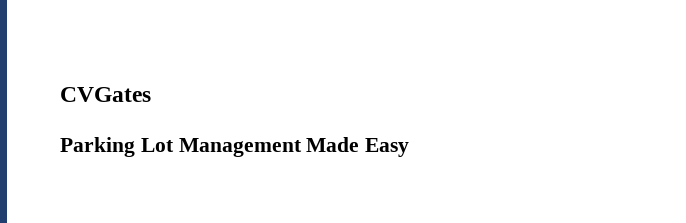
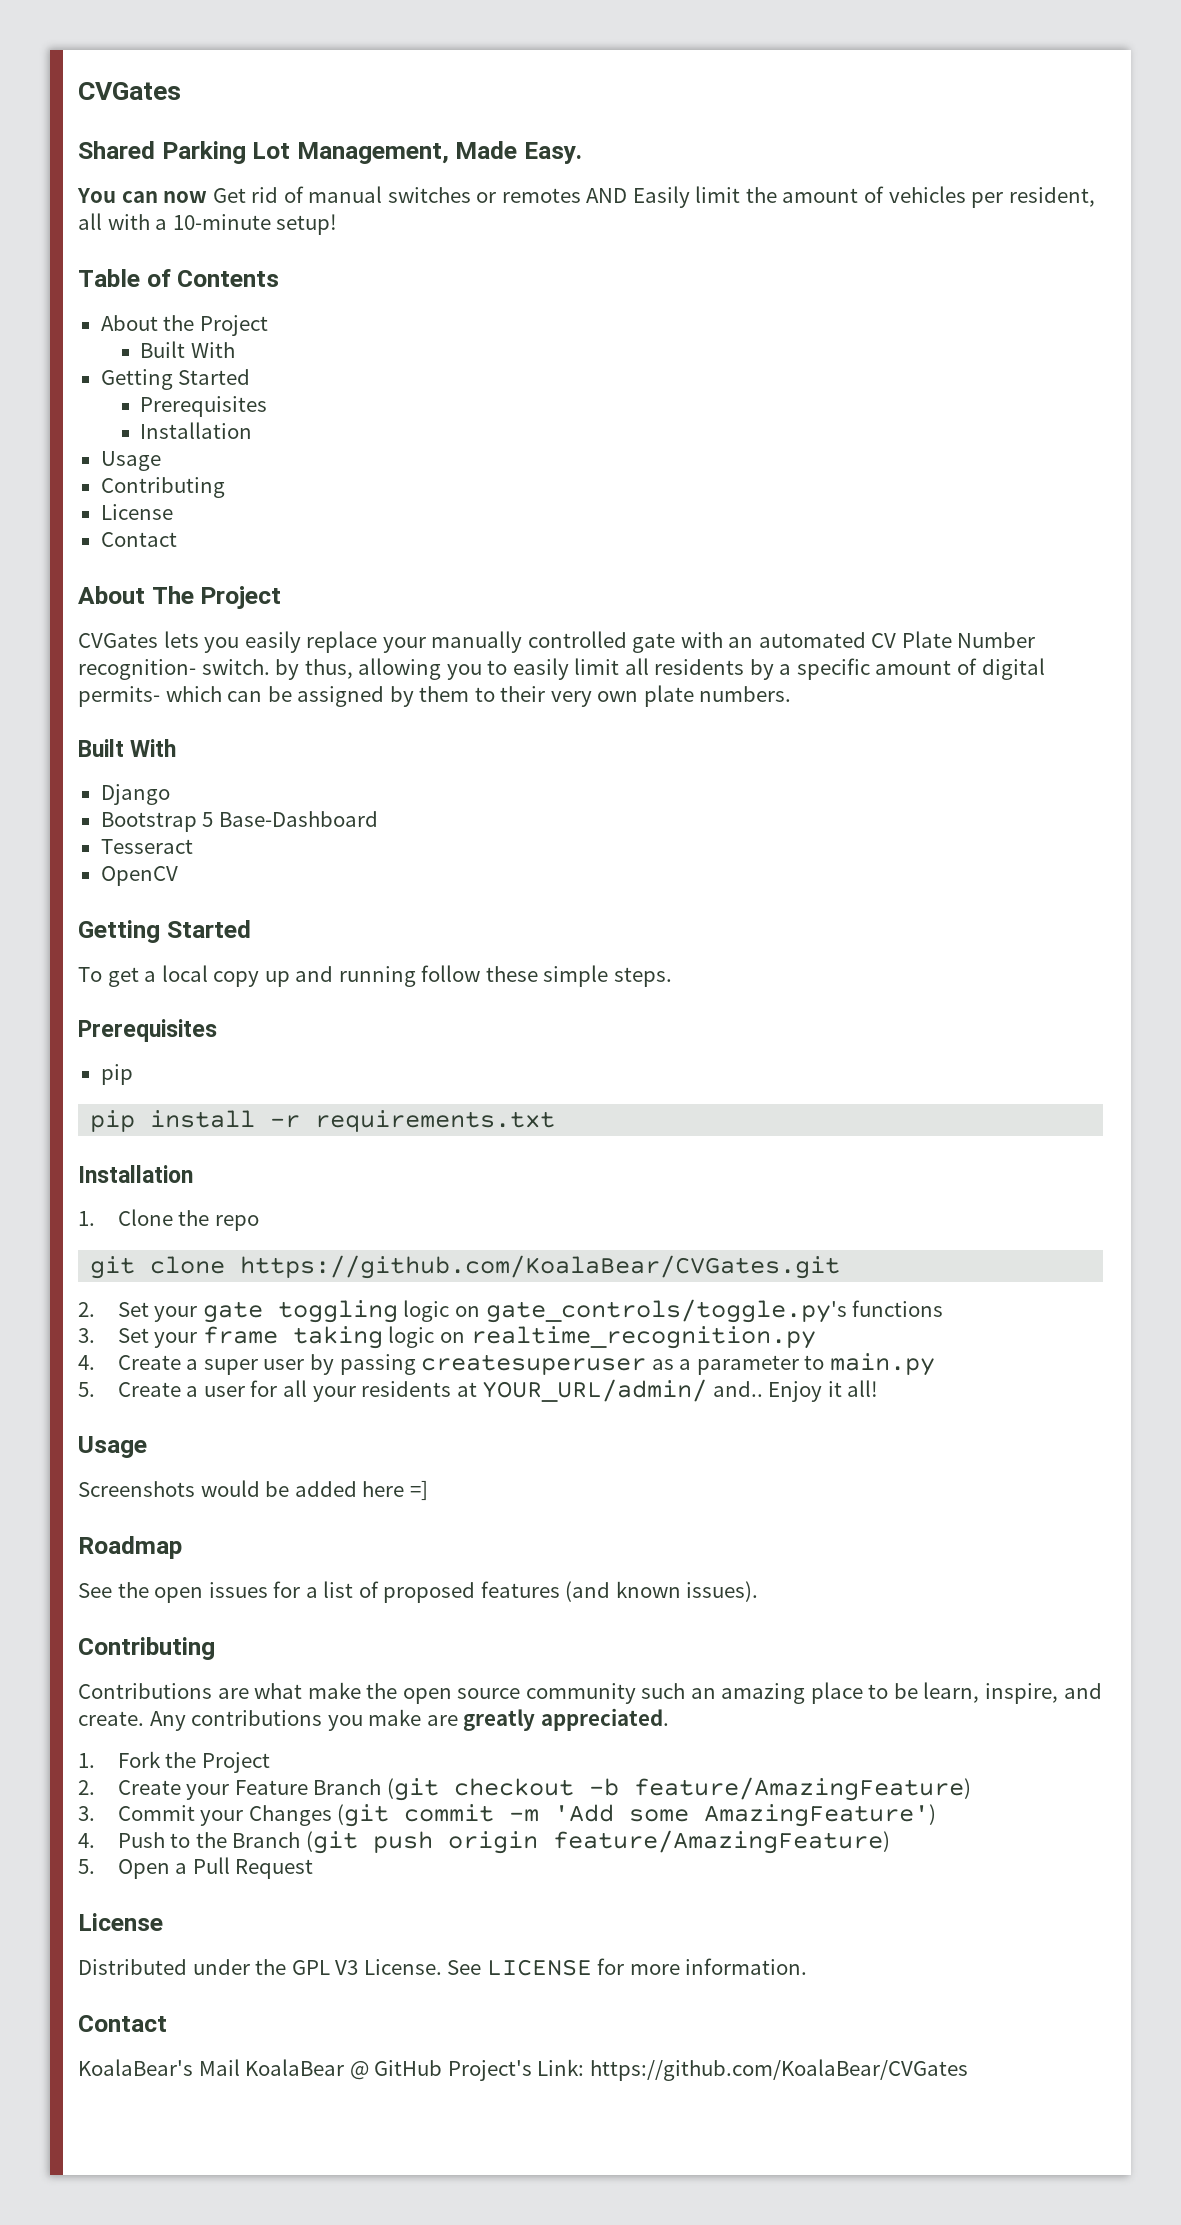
- Parking Lot Management Made Easy
+ Shared Parking Lot Management, Made Easy.
+ You can now Get rid of manual switches or remotes AND Easily limit the amount of vehicles per resident, all with a 10-minute setup!
+ Table of Contents
+ About the Project
+ Built With
+ Getting Started
+ Prerequisites
+ Installation
+ Usage
+ Contributing
+ License
+ Contact
+ About The Project
+ CVGates lets you easily replace your manually controlled gate with an automated CV Plate Number recognition- switch. by thus, allowing you to easily limit all residents by a specific amount of digital permits- which can be assigned by them to their very own plate numbers.
+ Built With
+ Django
+ Bootstrap 5 Base-Dashboard
+ Tesseract
+ OpenCV
+ Getting Started
+ To get a local copy up and running follow these simple steps.
+ Prerequisites
+ pip
+ pip install -r requirements.txt
+ Installation
+ 1. Clone the repo
+ git clone https://github.com/KoalaBear/CVGates.git
+ 2. Set your gate toggling logic on gate_controls/toggle.py's functions
+ 3. Set your frame taking logic on realtime_recognition.py
+ 4. Create a super user by passing createsuperuser as a parameter to main.py
+ 5. Create a user for all your residents at YOUR_URL/admin/ and.. Enjoy it all!
+ Usage
+ Screenshots would be added here =]
+ Roadmap
+ See the open issues for a list of proposed features (and known issues).
+ Contributing
+ Contributions are what make the open source community such an amazing place to be learn, inspire, and create. Any contributions you make are greatly appreciated.
+ 1. Fork the Project
+ 2. Create your Feature Branch (git checkout -b feature/AmazingFeature)
+ 3. Commit your Changes (git commit -m 'Add some AmazingFeature')
+ 4. Push to the Branch (git push origin feature/AmazingFeature)
+ 5. Open a Pull Request
+ License
+ Distributed under the GPL V3 License. See LICENSE for more information.
+ Contact
+ KoalaBear's Mail KoalaBear @ GitHub Project's Link: https://github.com/KoalaBear/CVGates

